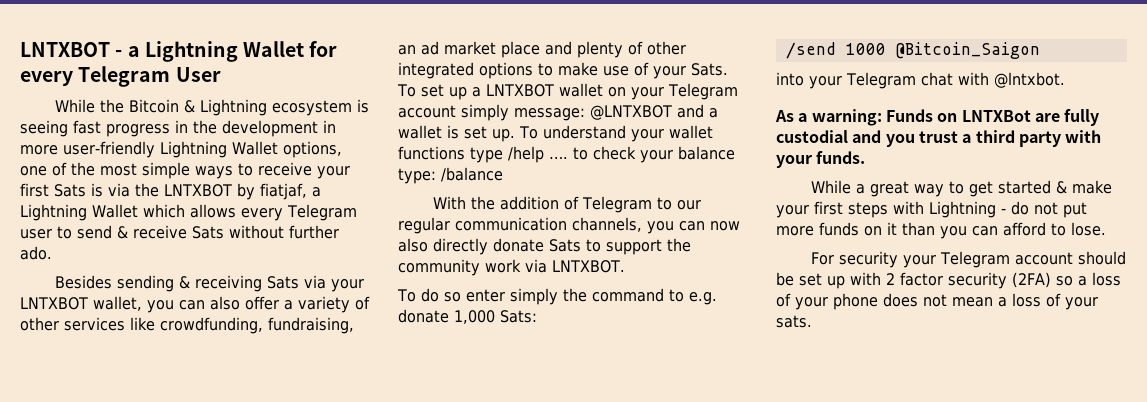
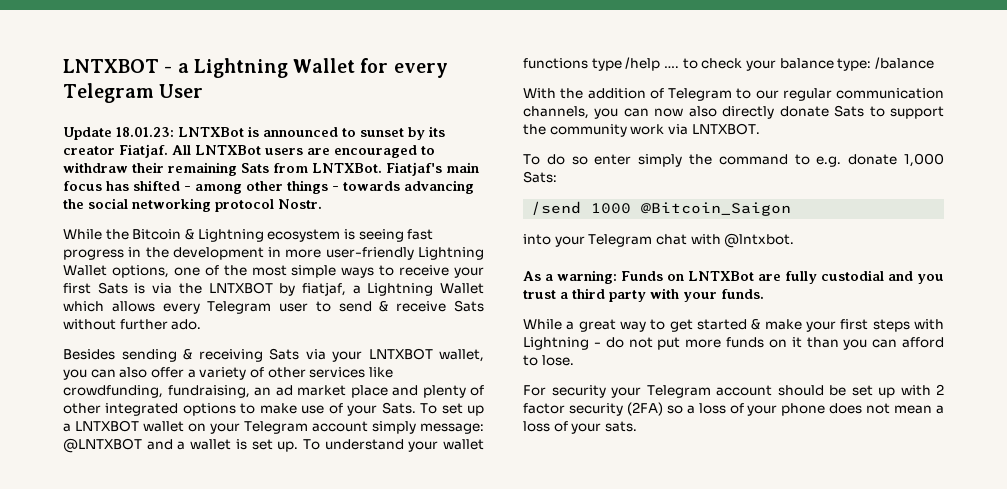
+ Update 18.01.23: LNTXBot is announced to sunset by its creator Fiatjaf. All LNTXBot users are encouraged to withdraw their remaining Sats from LNTXBot. Fiatjaf's main focus has shifted - among other things - towards advancing the social networking protocol Nostr.

